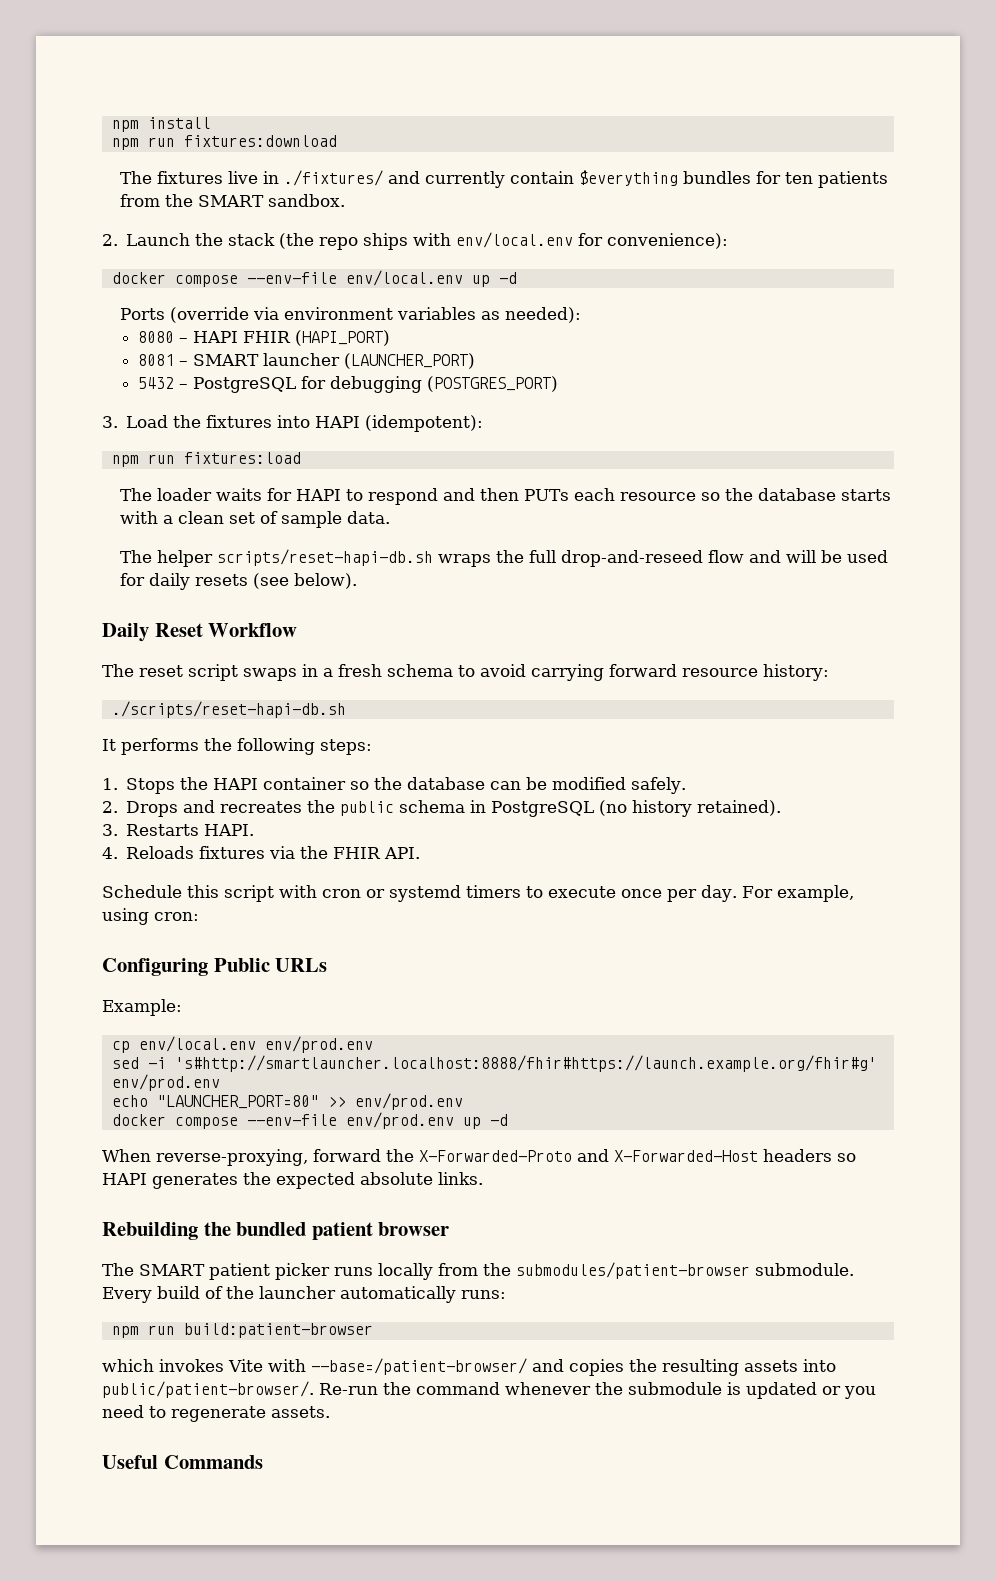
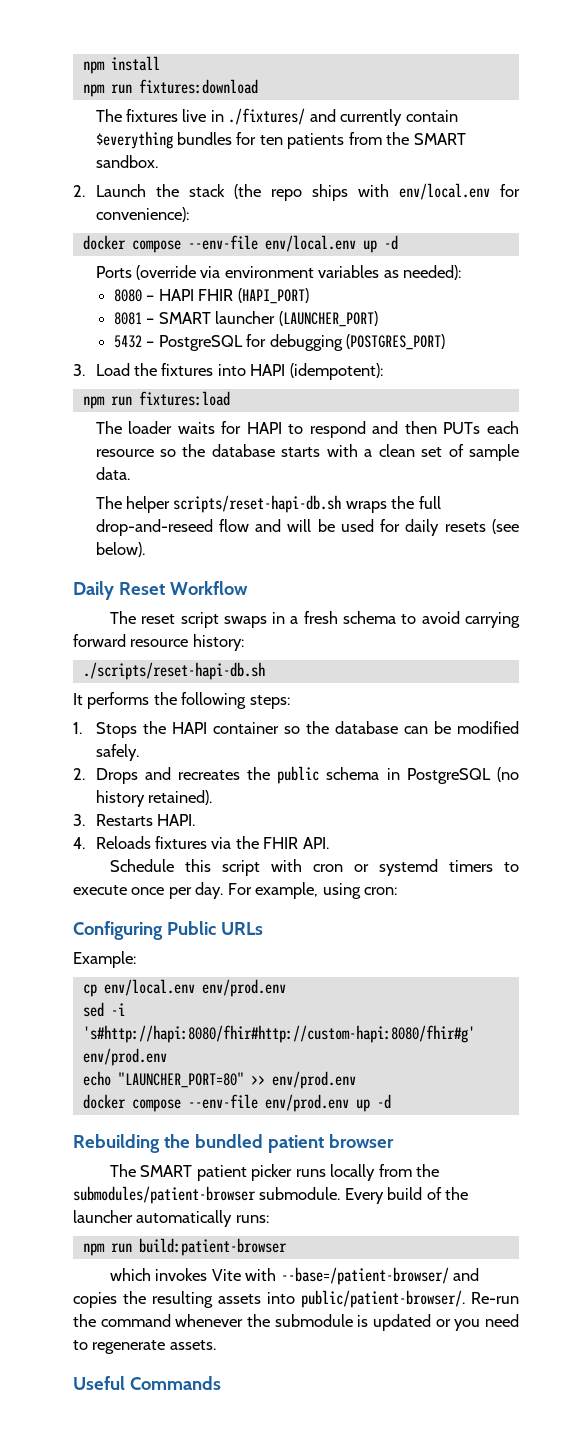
- sed -i 's#http://smartlauncher.localhost:8888/fhir#https://launch.example.org/fhir#g' env/prod.env
+ sed -i 's#http://hapi:8080/fhir#http://custom-hapi:8080/fhir#g' env/prod.env
- When reverse-proxying, forward the X-Forwarded-Proto and X-Forwarded-Host headers so HAPI generates the expected absolute links.

